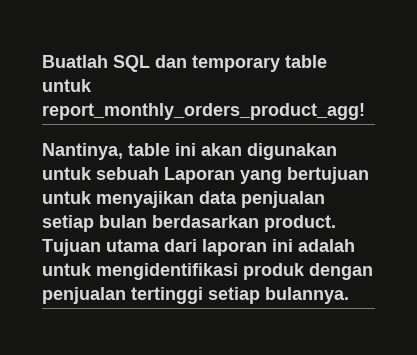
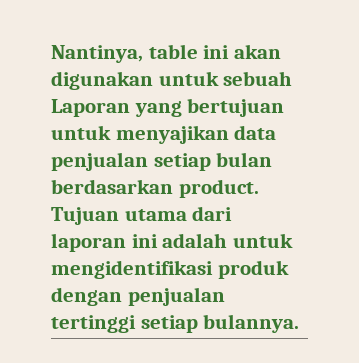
- Buatlah SQL dan temporary table untuk report_monthly_orders_product_agg!

